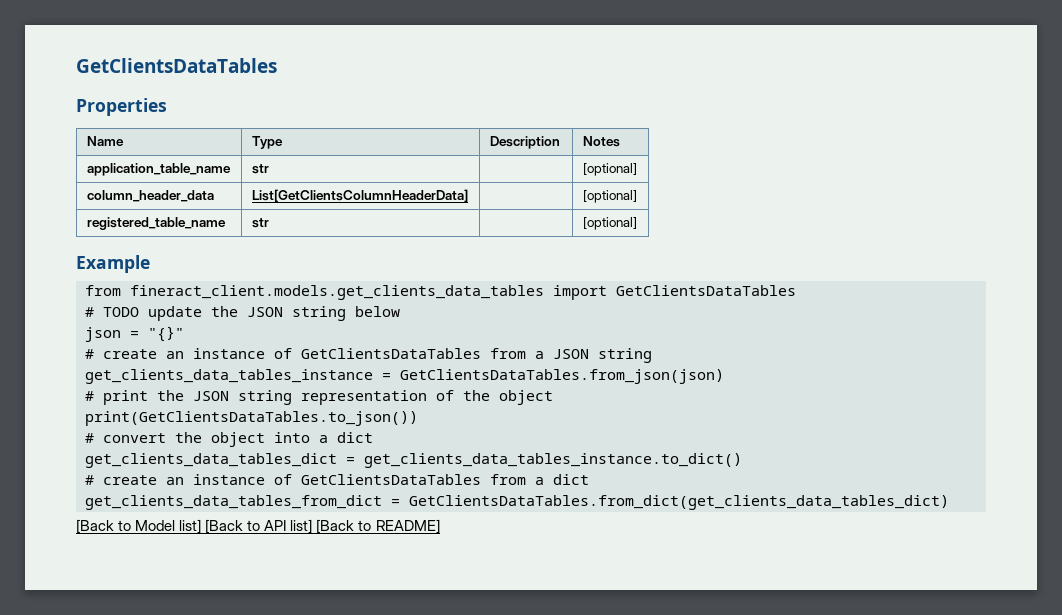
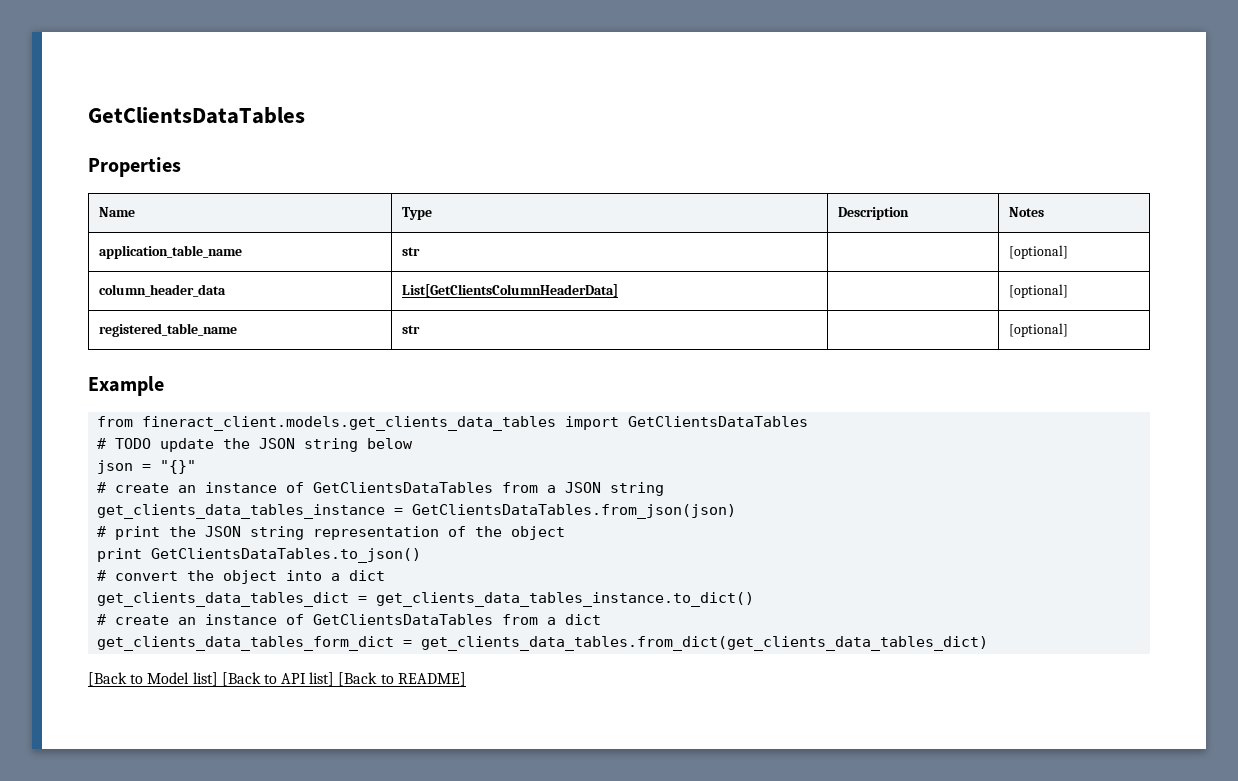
- print(GetClientsDataTables.to_json())
+ print GetClientsDataTables.to_json()
- get_clients_data_tables_from_dict = GetClientsDataTables.from_dict(get_clients_data_tables_dict)
+ get_clients_data_tables_form_dict = get_clients_data_tables.from_dict(get_clients_data_tables_dict)

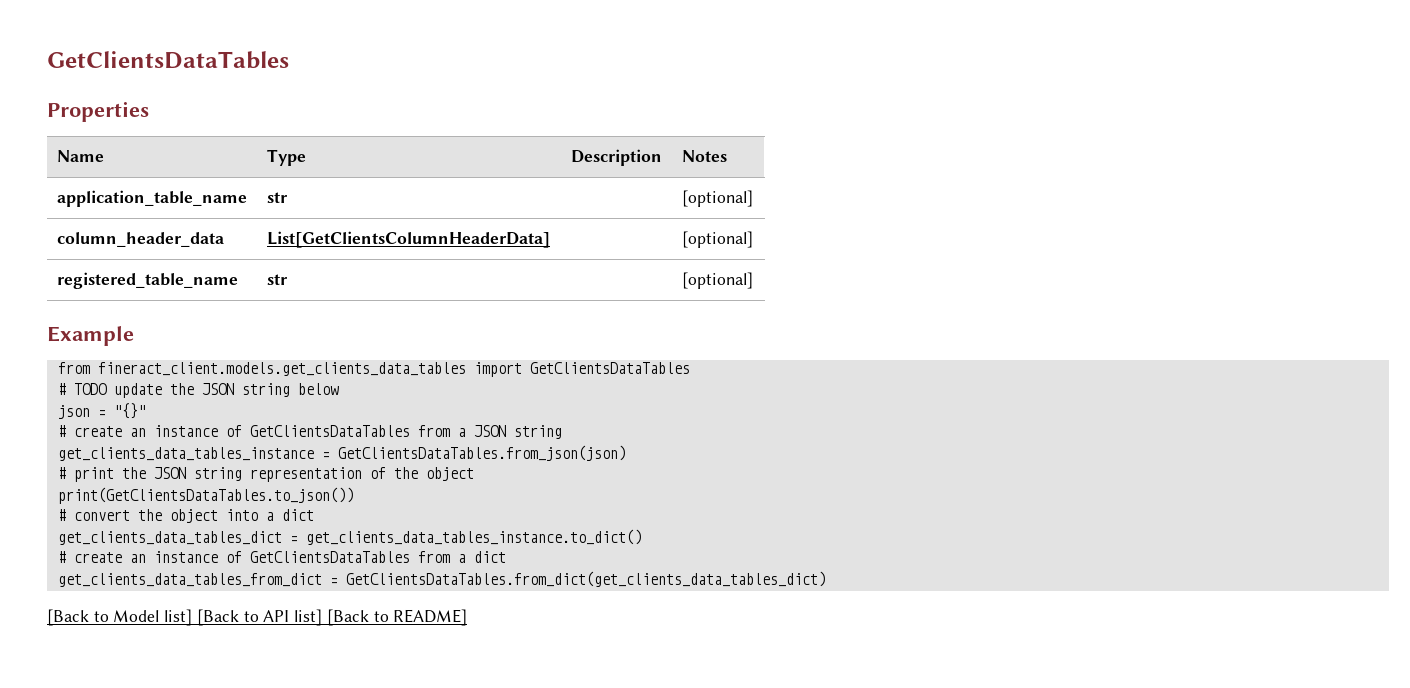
- print GetClientsDataTables.to_json()
+ print(GetClientsDataTables.to_json())
- get_clients_data_tables_form_dict = get_clients_data_tables.from_dict(get_clients_data_tables_dict)
+ get_clients_data_tables_from_dict = GetClientsDataTables.from_dict(get_clients_data_tables_dict)

